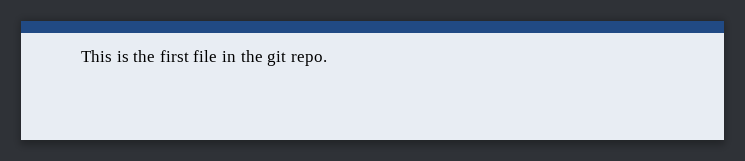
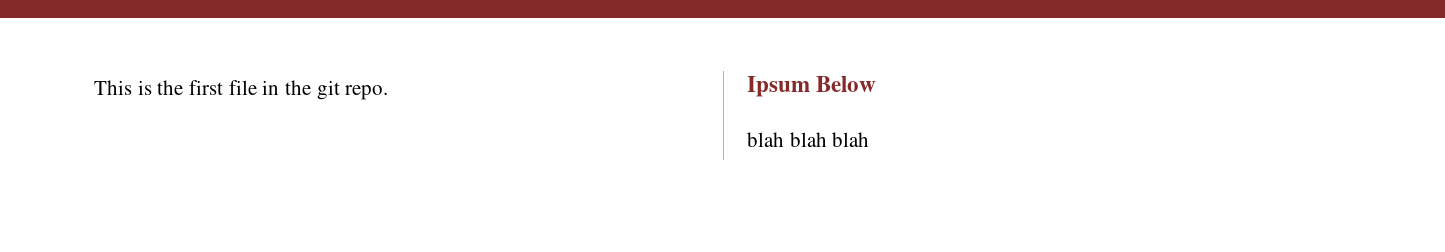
+ Ipsum Below
+ blah blah blah

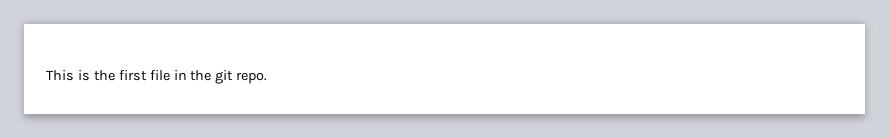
- Ipsum Below
- blah blah blah

